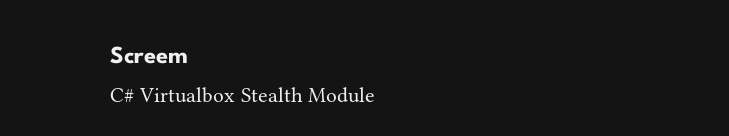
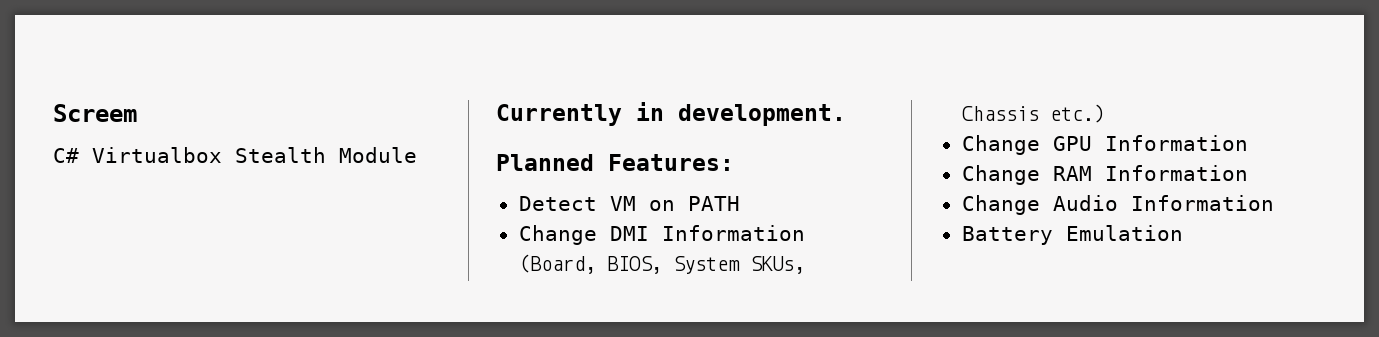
+ Currently in development.
+ Planned Features:
+ Detect VM on PATH
+ Change DMI Information (Board, BIOS, System SKUs, Chassis etc.)
+ Change GPU Information
+ Change RAM Information
+ Change Audio Information
+ Battery Emulation

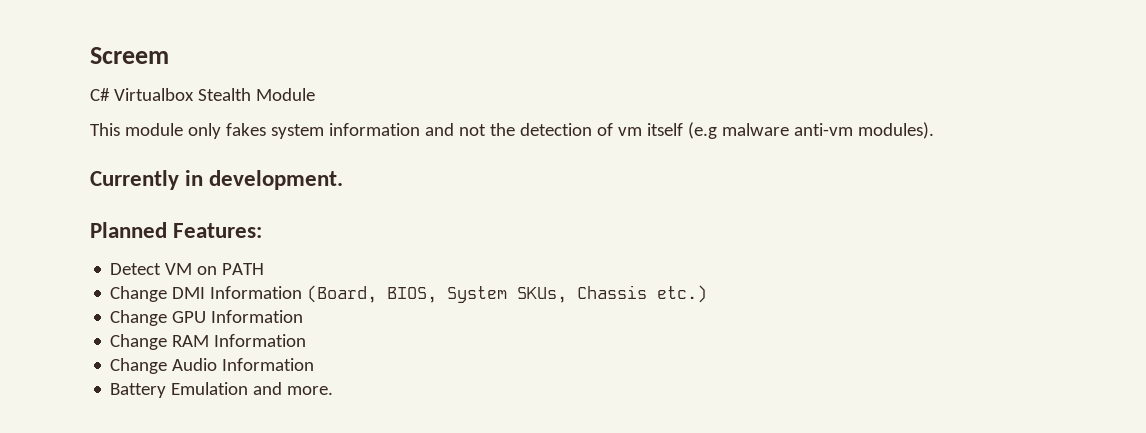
+ This module only fakes system information and not the detection of vm itself (e.g malware anti-vm modules).
- Battery Emulation
+ Battery Emulation and more.

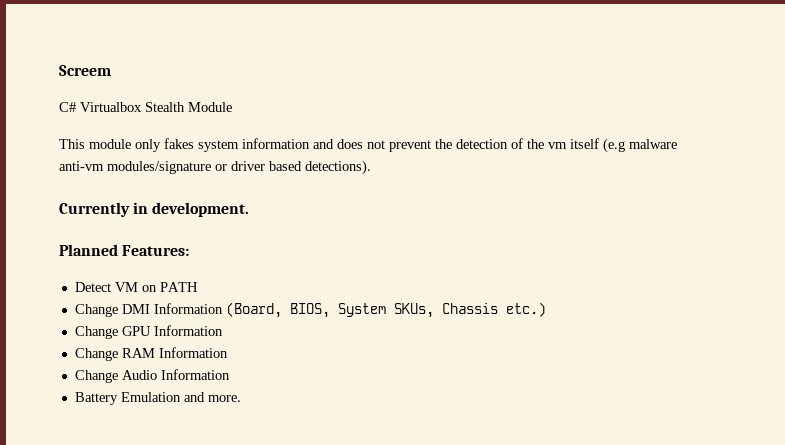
- This module only fakes system information and not the detection of vm itself (e.g malware anti-vm modules).
+ This module only fakes system information and does not prevent the detection of the vm itself (e.g malware anti-vm modules/signature or driver based detections).

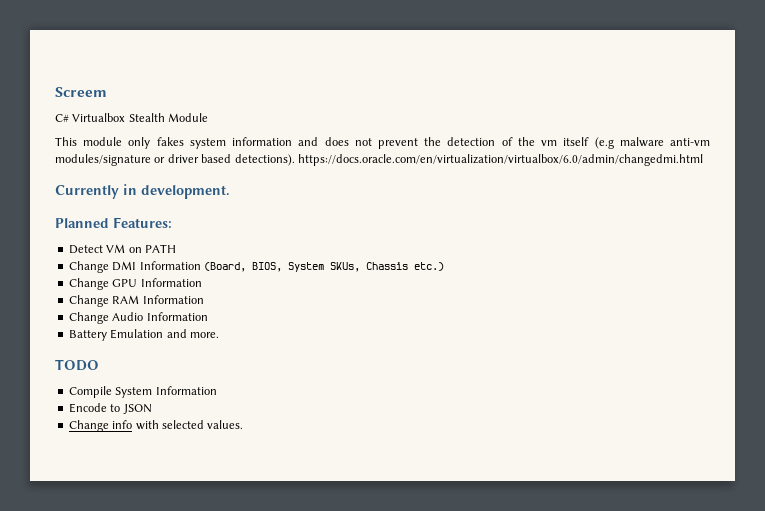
- This module only fakes system information and does not prevent the detection of the vm itself (e.g malware anti-vm modules/signature or driver based detections).
+ This module only fakes system information and does not prevent the detection of the vm itself (e.g malware anti-vm modules/signature or driver based detections). https://docs.oracle.com/en/virtualization/virtualbox/6.0/admin/changedmi.html
+ TODO
+ Compile System Information
+ Encode to JSON
+ Change info with selected values.

